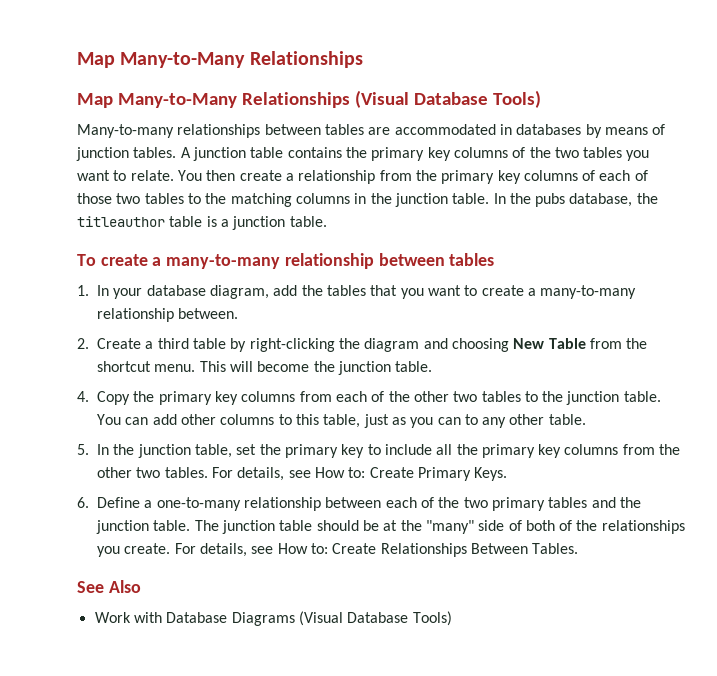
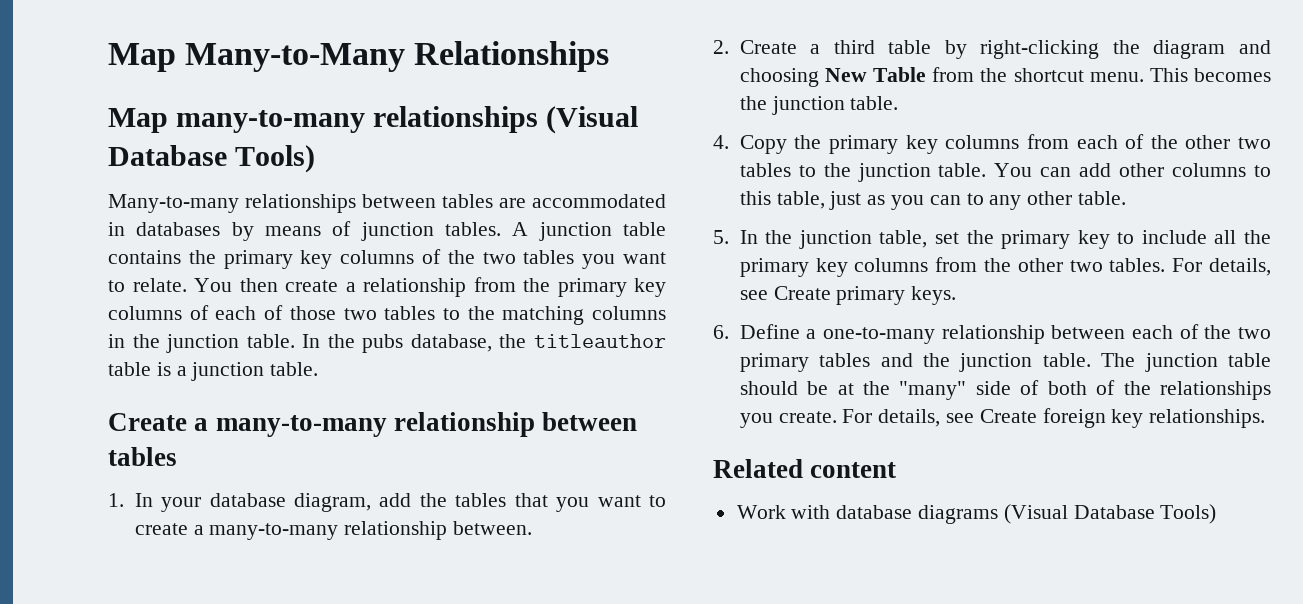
- Map Many-to-Many Relationships (Visual Database Tools)
+ Map many-to-many relationships (Visual Database Tools)
- To create a many-to-many relationship between tables
+ Create a many-to-many relationship between tables
- This will become the junction table.
+ This becomes the junction table.
- For details, see How to: Create Primary Keys.
+ For details, see Create primary keys.
- For details, see How to: Create Relationships Between Tables.
- See Also
+ For details, see Create foreign key relationships.
+ Related content
- Work with Database Diagrams (Visual Database Tools)
+ Work with database diagrams (Visual Database Tools)

